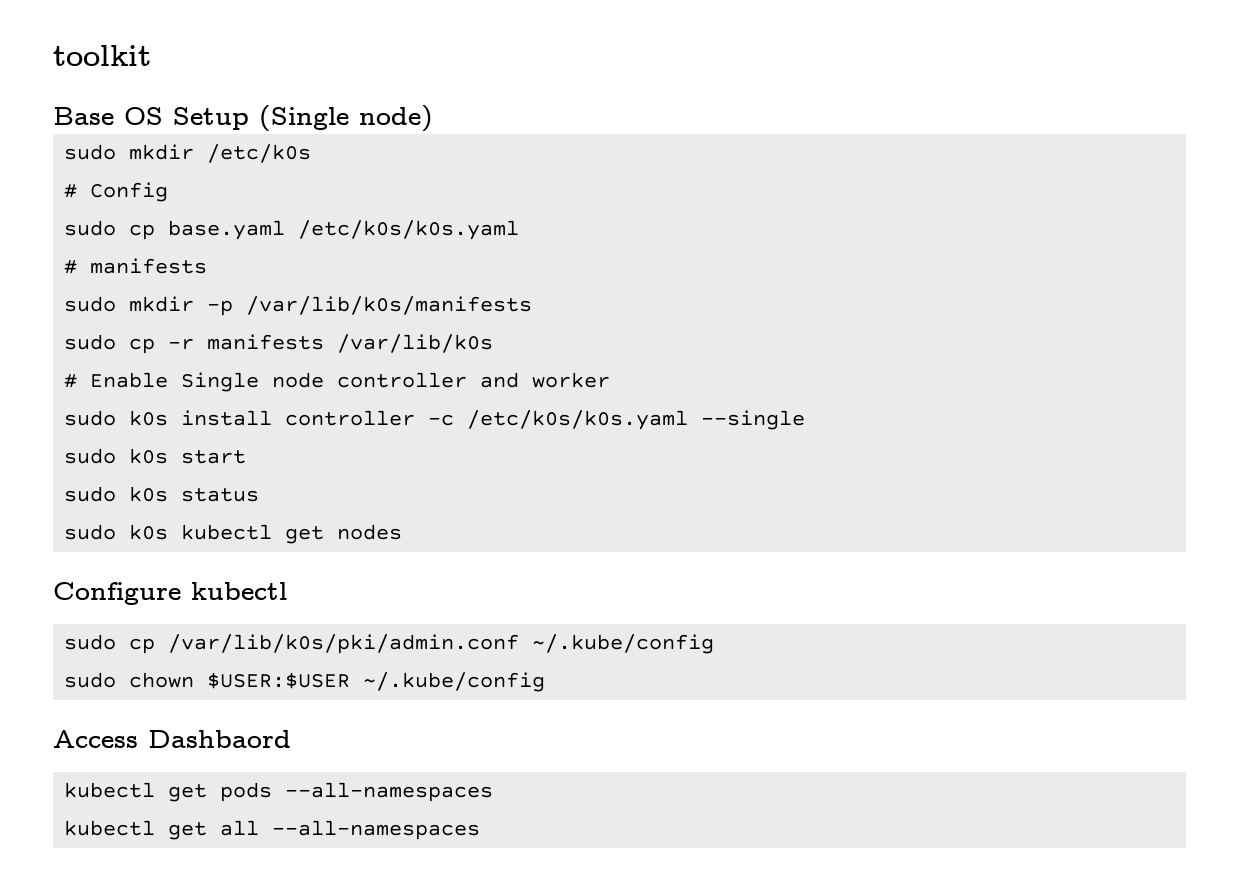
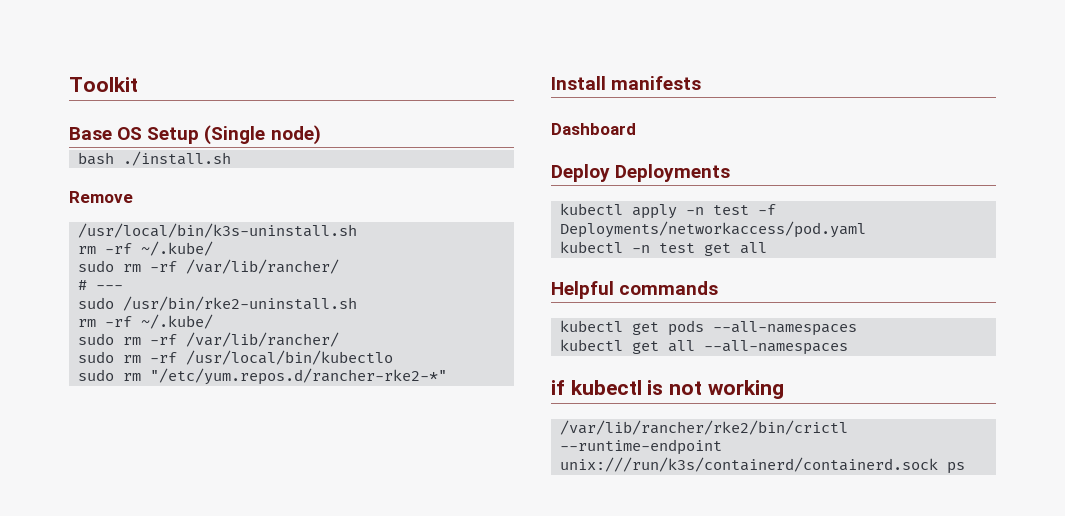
- toolkit
+ Toolkit
- sudo mkdir /etc/k0s
- # Config
- sudo cp base.yaml /etc/k0s/k0s.yaml
- # manifests
- sudo mkdir -p /var/lib/k0s/manifests
- sudo cp -r manifests /var/lib/k0s
- # Enable Single node controller and worker
- sudo k0s install controller -c /etc/k0s/k0s.yaml --single
- sudo k0s start
- sudo k0s status
- sudo k0s kubectl get nodes
- Configure kubectl
- sudo cp /var/lib/k0s/pki/admin.conf ~/.kube/config
- sudo chown $USER:$USER ~/.kube/config
- Access Dashbaord
+ bash ./install.sh
+ Remove
+ /usr/local/bin/k3s-uninstall.sh
+ rm -rf ~/.kube/
+ sudo rm -rf /var/lib/rancher/
+ # ---
+ sudo /usr/bin/rke2-uninstall.sh
+ rm -rf ~/.kube/
+ sudo rm -rf /var/lib/rancher/
+ sudo rm -rf /usr/local/bin/kubectlo
+ sudo rm "/etc/yum.repos.d/rancher-rke2-*"
+ Install manifests
+ Dashboard
+ Deploy Deployments
+ kubectl apply -n test -f Deployments/networkaccess/pod.yaml
+ kubectl -n test get all
+ Helpful commands
+ if kubectl is not working
+ /var/lib/rancher/rke2/bin/crictl --runtime-endpoint unix:///run/k3s/containerd/containerd.sock ps

